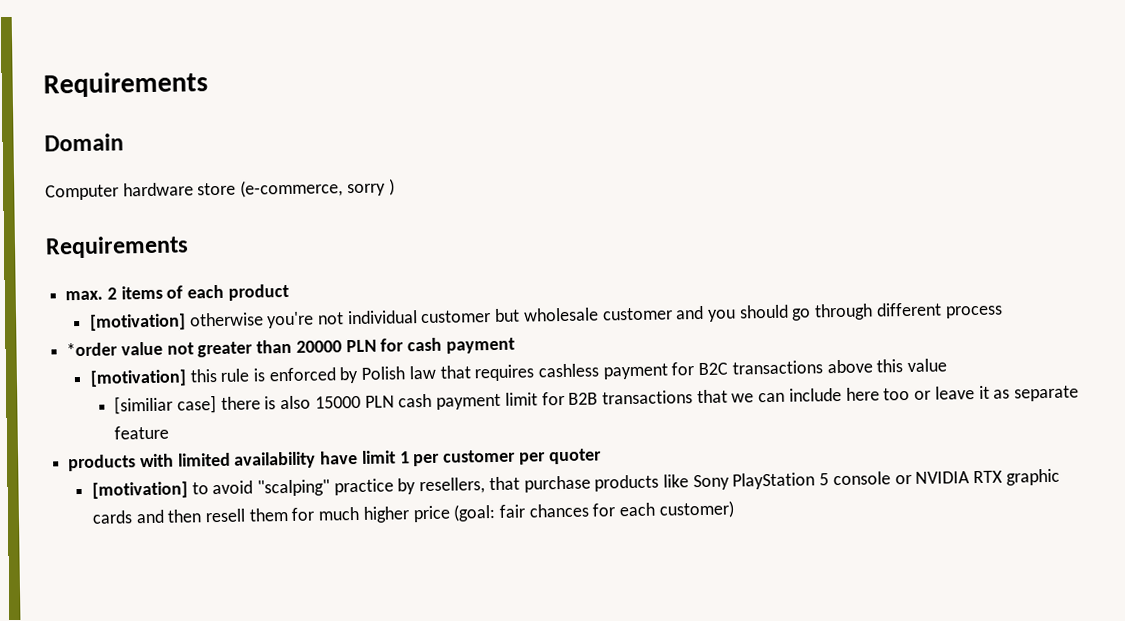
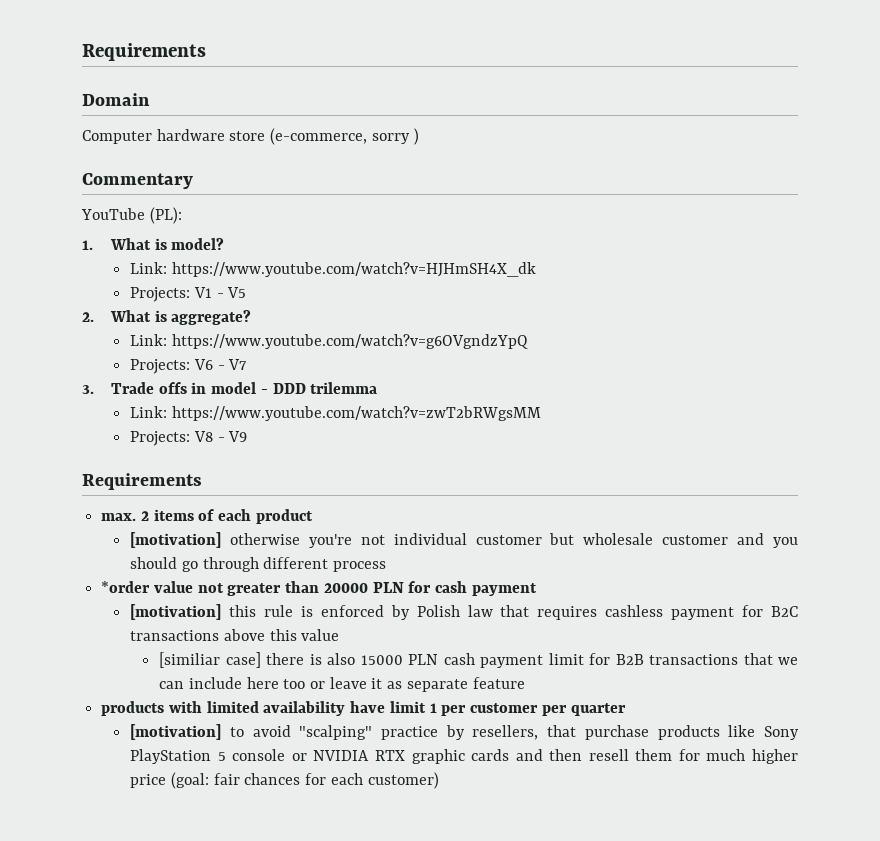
+ Commentary
+ YouTube (PL):
+ 1. What is model?
+ Link: https://www.youtube.com/watch?v=HJHmSH4X_dk
+ Projects: V1 - V5
+ 2. What is aggregate?
+ Link: https://www.youtube.com/watch?v=g6OVgndzYpQ
+ Projects: V6 - V7
+ 3. Trade offs in model - DDD trilemma
+ Link: https://www.youtube.com/watch?v=zwT2bRWgsMM
+ Projects: V8 - V9
- products with limited availability have limit 1 per customer per quoter
+ products with limited availability have limit 1 per customer per quarter

